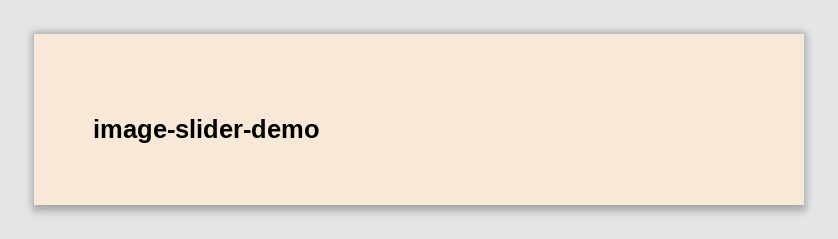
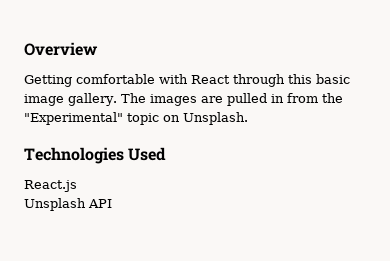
- image-slider-demo
+ Overview
+ Getting comfortable with React through this basic image gallery. The images are pulled in from the "Experimental" topic on Unsplash.
+ Technologies Used
+ React.js
+ Unsplash API

